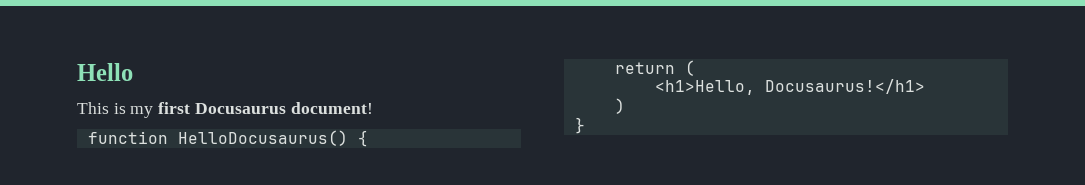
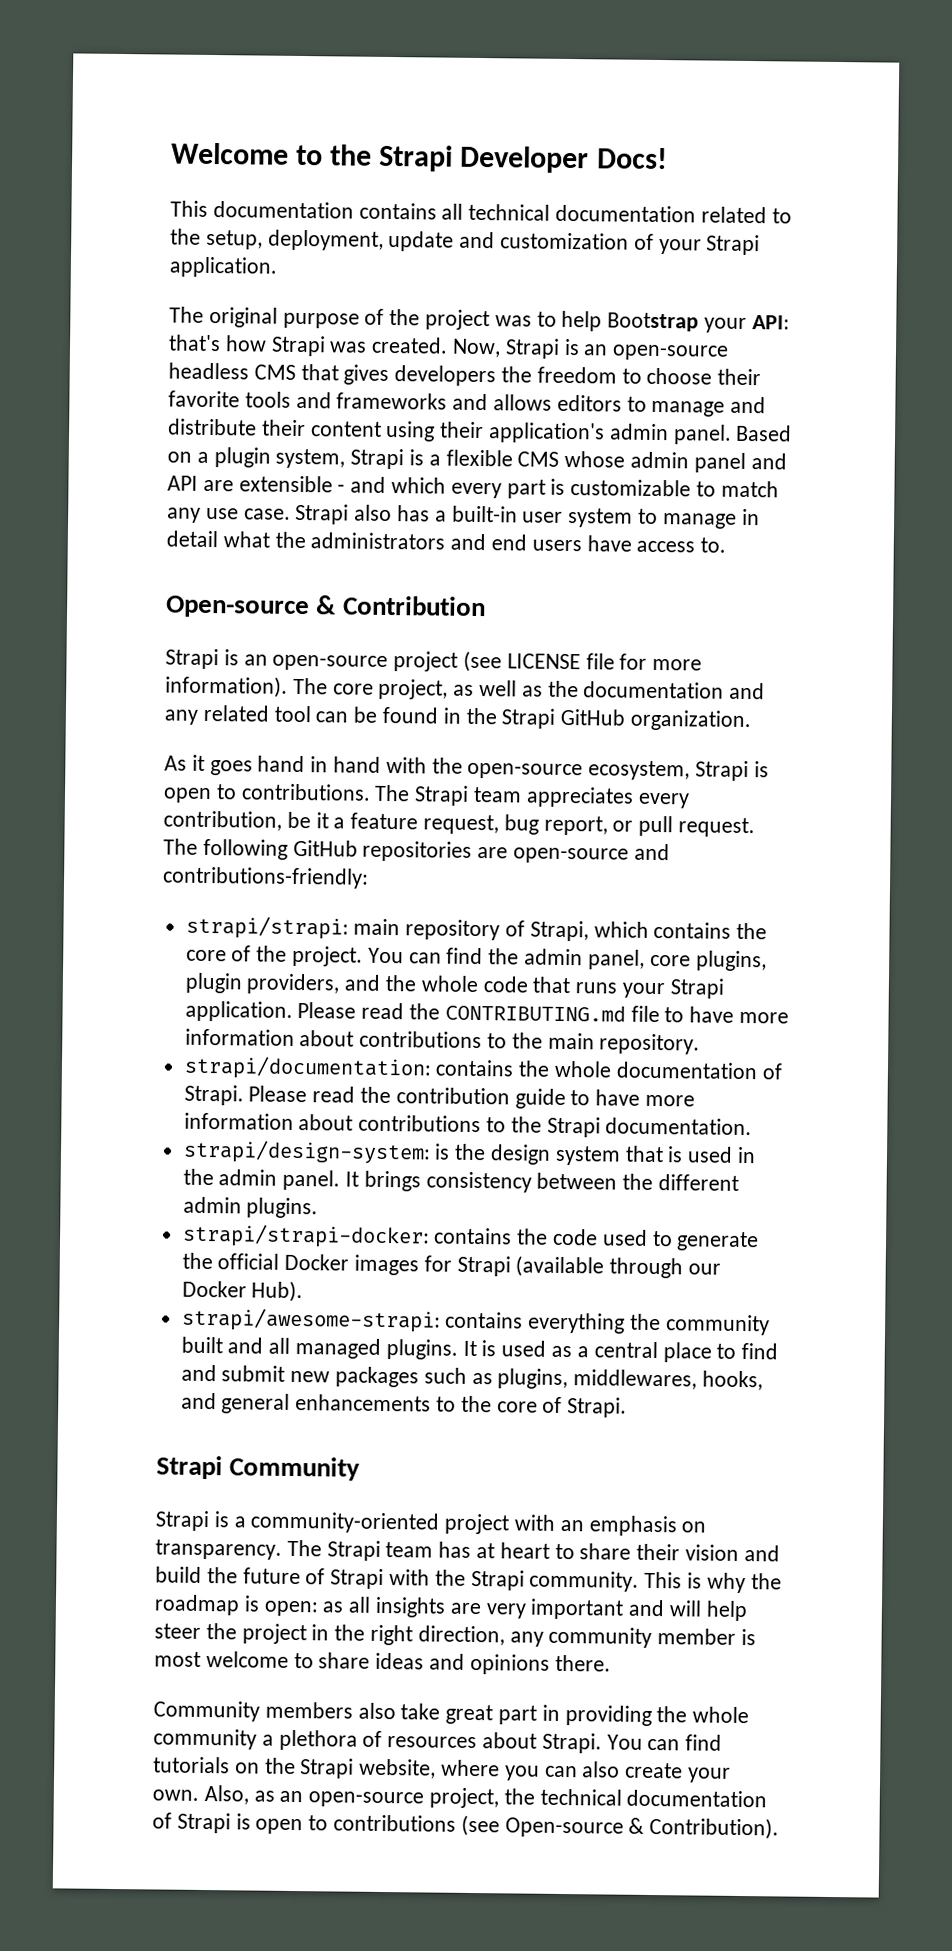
- Hello
- This is my first Docusaurus document!
- function HelloDocusaurus() {
- return (
- <h1>Hello, Docusaurus!</h1>
- )
- }
+ Welcome to the Strapi Developer Docs!
+ This documentation contains all technical documentation related to the setup, deployment, update and customization of your Strapi application.
+ The original purpose of the project was to help Bootstrap your API: that's how Strapi was created. Now, Strapi is an open-source headless CMS that gives developers the freedom to choose their favorite tools and frameworks and allows editors to manage and distribute their content using their application's admin panel. Based on a plugin system, Strapi is a flexible CMS whose admin panel and API are extensible - and which every part is customizable to match any use case. Strapi also has a built-in user system to manage in detail what the administrators and end users have access to.
+ Open-source & Contribution
+ Strapi is an open-source project (see LICENSE file for more information). The core project, as well as the documentation and any related tool can be found in the Strapi GitHub organization.
+ As it goes hand in hand with the open-source ecosystem, Strapi is open to contributions. The Strapi team appreciates every contribution, be it a feature request, bug report, or pull request. The following GitHub repositories are open-source and contributions-friendly:
+ strapi/strapi: main repository of Strapi, which contains the core of the project. You can find the admin panel, core plugins, plugin providers, and the whole code that runs your Strapi application. Please read the CONTRIBUTING.md file to have more information about contributions to the main repository.
+ strapi/documentation: contains the whole documentation of Strapi. Please read the contribution guide to have more information about contributions to the Strapi documentation.
+ strapi/design-system: is the design system that is used in the admin panel. It brings consistency between the different admin plugins.
+ strapi/strapi-docker: contains the code used to generate the official Docker images for Strapi (available through our Docker Hub).
+ strapi/awesome-strapi: contains everything the community built and all managed plugins. It is used as a central place to find and submit new packages such as plugins, middlewares, hooks, and general enhancements to the core of Strapi.
+ Strapi Community
+ Strapi is a community-oriented project with an emphasis on transparency. The Strapi team has at heart to share their vision and build the future of Strapi with the Strapi community. This is why the roadmap is open: as all insights are very important and will help steer the project in the right direction, any community member is most welcome to share ideas and opinions there.
+ Community members also take great part in providing the whole community a plethora of resources about Strapi. You can find tutorials on the Strapi website, where you can also create your own. Also, as an open-source project, the technical documentation of Strapi is open to contributions (see Open-source & Contribution).

